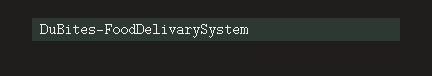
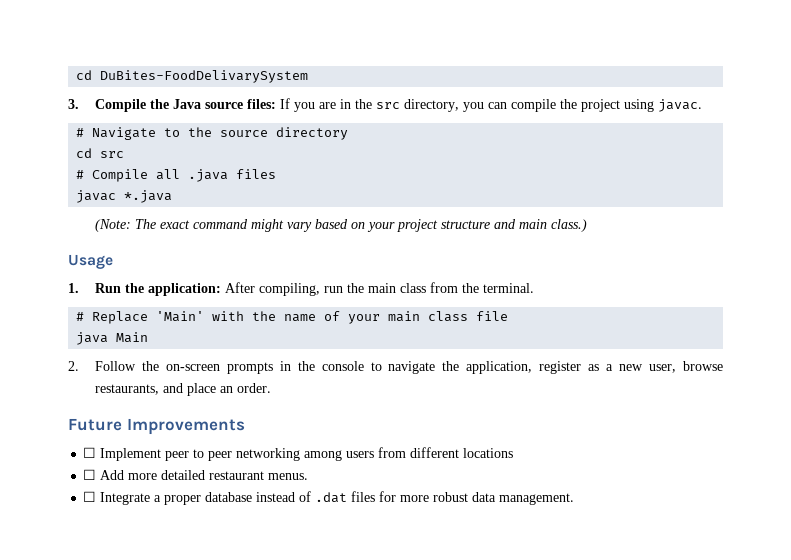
- DuBites-FoodDelivarySystem
+ cd DuBites-FoodDelivarySystem
+ 3. Compile the Java source files: If you are in the src directory, you can compile the project using javac.
+ # Navigate to the source directory
+ cd src
+ # Compile all .java files
+ javac *.java
+ (Note: The exact command might vary based on your project structure and main class.)
+ Usage
+ 1. Run the application: After compiling, run the main class from the terminal.
+ # Replace 'Main' with the name of your main class file
+ java Main
+ 2. Follow the on-screen prompts in the console to navigate the application, register as a new user, browse restaurants, and place an order.
+ Future Improvements
+ ☐ Implement peer to peer networking among users from different locations
+ ☐ Add more detailed restaurant menus.
+ ☐ Integrate a proper database instead of .dat files for more robust data management.

